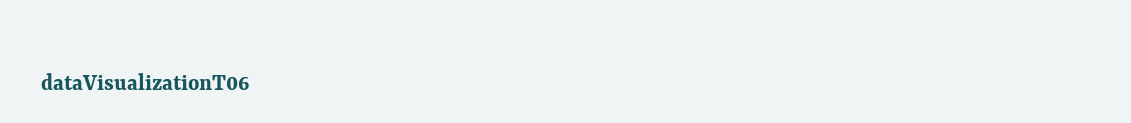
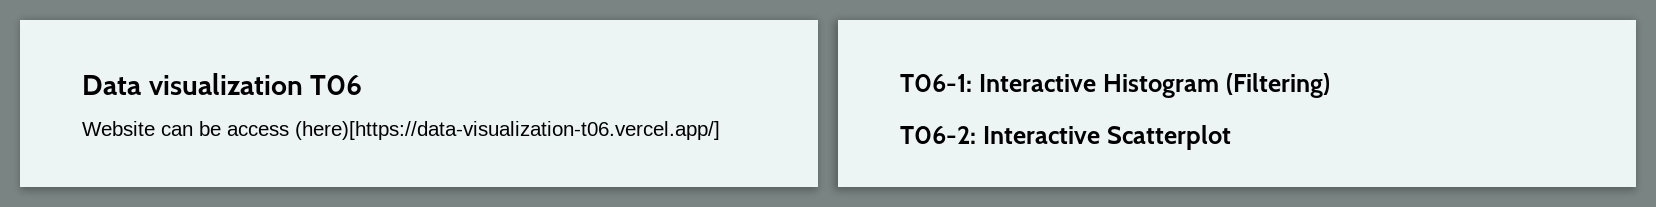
- dataVisualizationT06
+ Data visualization T06
+ Website can be access (here)[https://data-visualization-t06.vercel.app/]
+ T06-1: Interactive Histogram (Filtering)
+ T06-2: Interactive Scatterplot

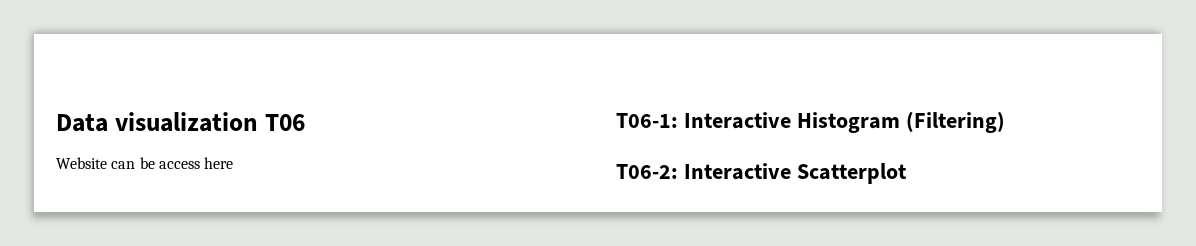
- Website can be access (here)[https://data-visualization-t06.vercel.app/]
+ Website can be access here

